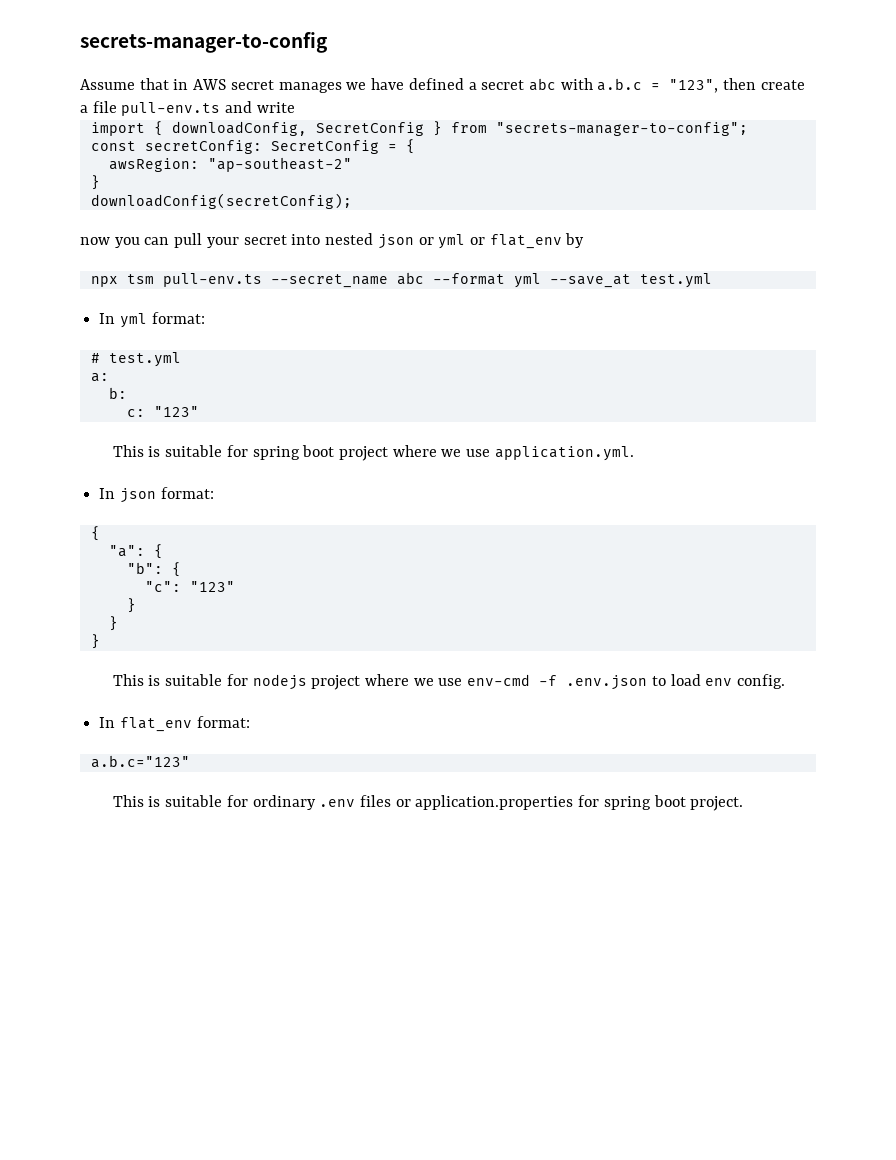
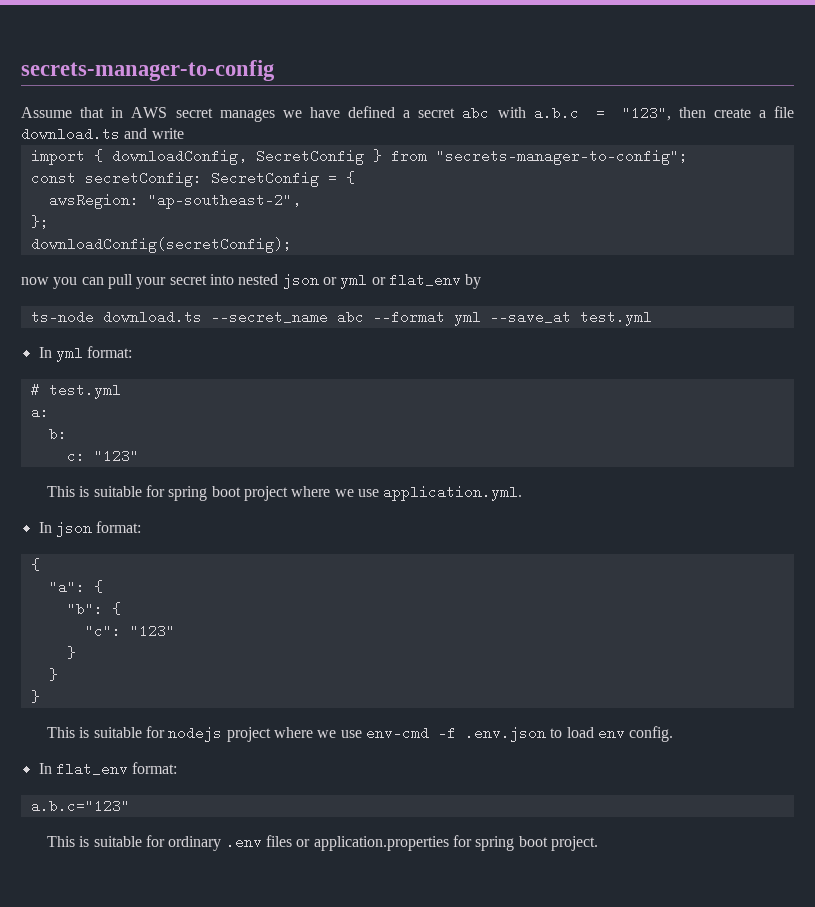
- Assume that in AWS secret manages we have defined a secret abc with a.b.c = "123", then create a file pull-env.ts and write
+ Assume that in AWS secret manages we have defined a secret abc with a.b.c = "123", then create a file download.ts and write
- awsRegion: "ap-southeast-2"
- }
+ awsRegion: "ap-southeast-2",
+ };
- npx tsm pull-env.ts --secret_name abc --format yml --save_at test.yml
+ ts-node download.ts --secret_name abc --format yml --save_at test.yml

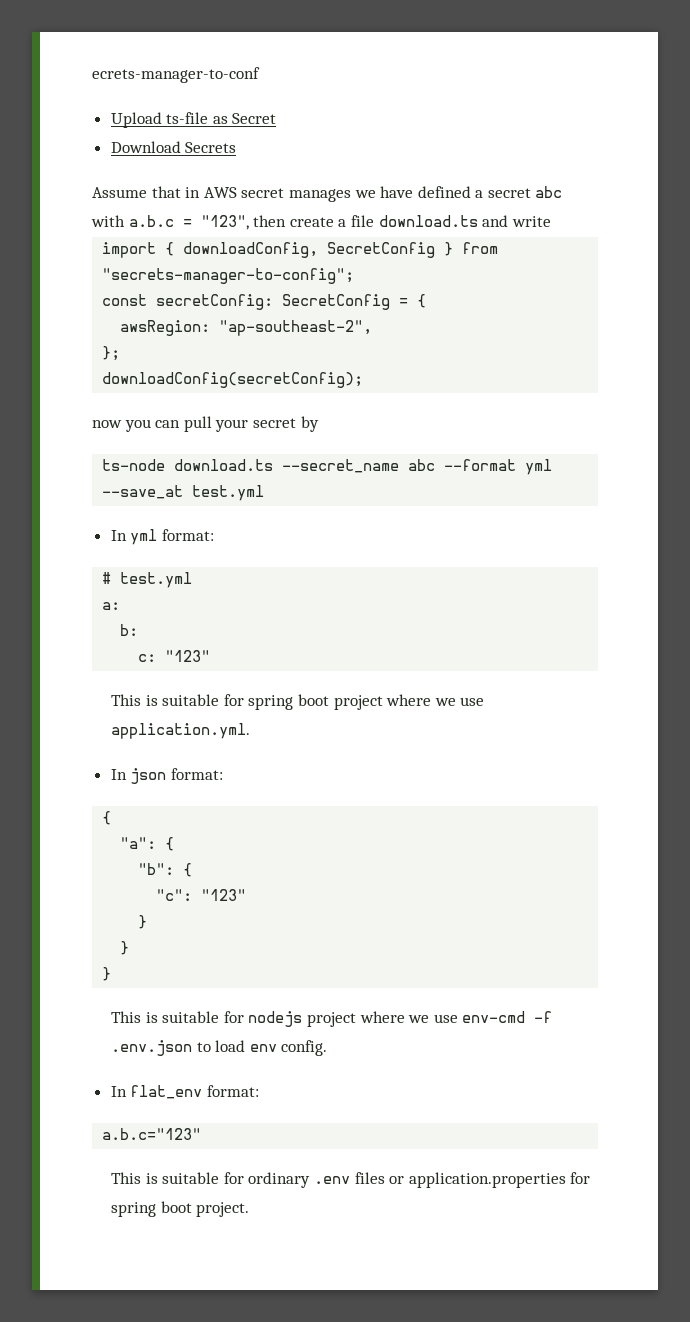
- secrets-manager-to-config
+ ecrets-manager-to-conf
+ Upload ts-file as Secret
+ Download Secrets
- now you can pull your secret into nested json or yml or flat_env by
+ now you can pull your secret by

